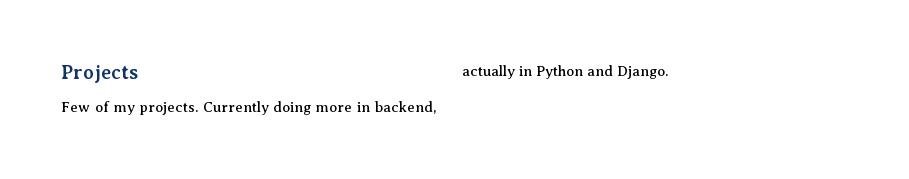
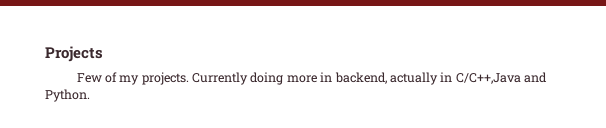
- Currently doing more in backend, actually in Python and Django.
+ Currently doing more in backend, actually in C/C++,Java and Python.

